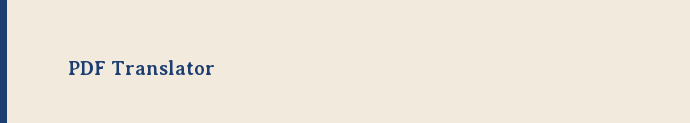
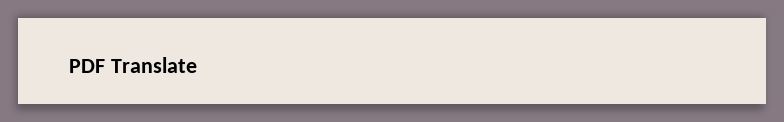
- PDF Translator
+ PDF Translate

